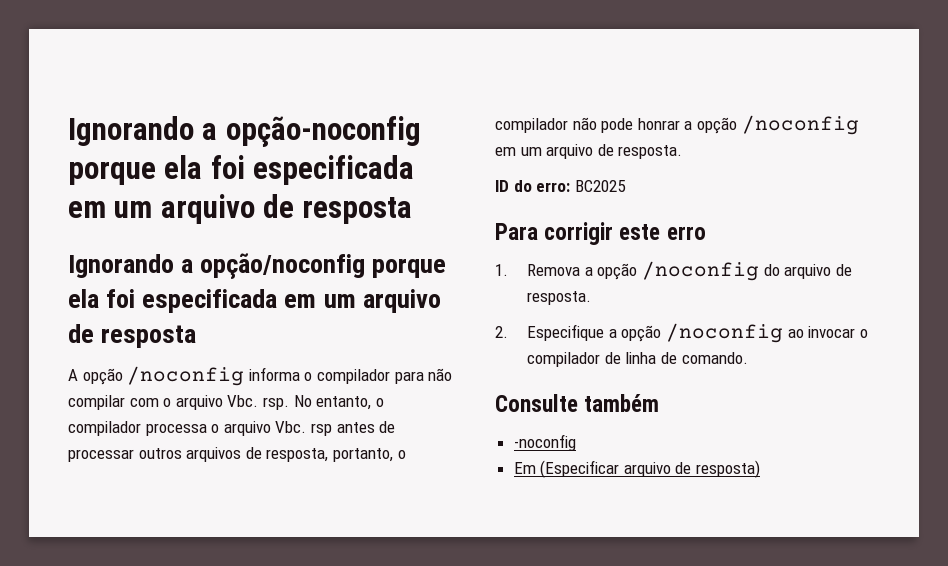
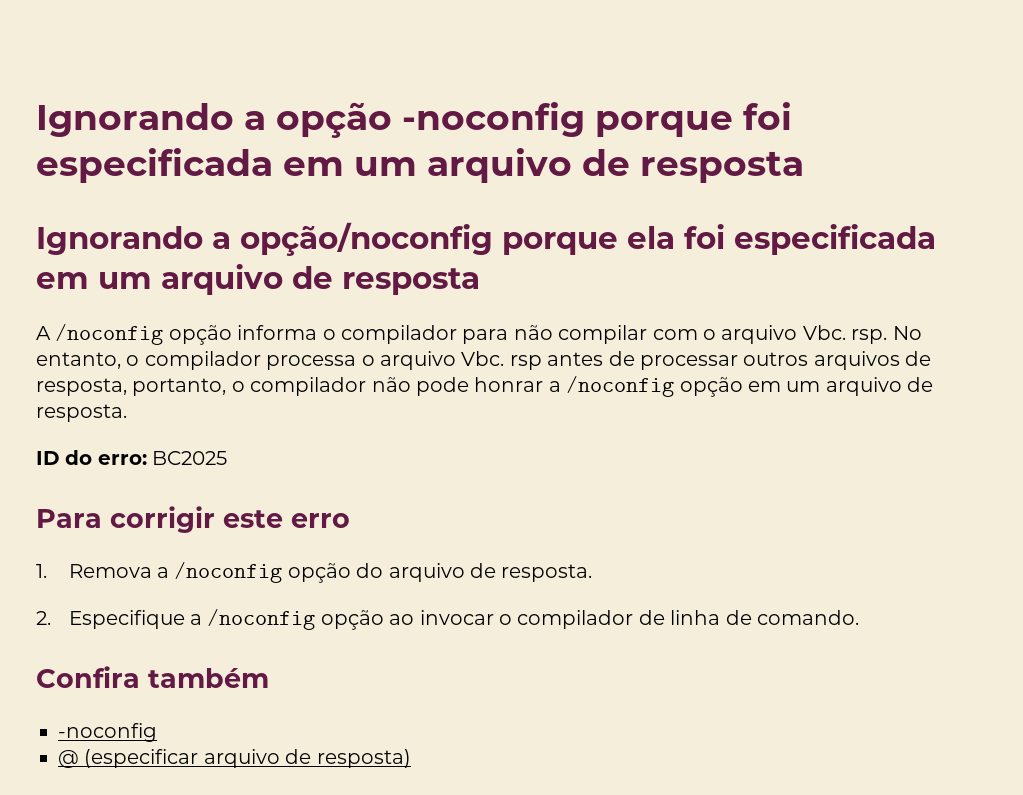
- Ignorando a opção-noconfig porque ela foi especificada em um arquivo de resposta
+ Ignorando a opção -noconfig porque foi especificada em um arquivo de resposta
- A opção /noconfig informa o compilador para não compilar com o arquivo Vbc. rsp.
+ A /noconfig opção informa o compilador para não compilar com o arquivo Vbc. rsp.
- No entanto, o compilador processa o arquivo Vbc. rsp antes de processar outros arquivos de resposta, portanto, o compilador não pode honrar a opção /noconfig em um arquivo de resposta.
+ No entanto, o compilador processa o arquivo Vbc. rsp antes de processar outros arquivos de resposta, portanto, o compilador não pode honrar a /noconfig opção em um arquivo de resposta.
- 1. Remova a opção /noconfig do arquivo de resposta.
+ 1. Remova a /noconfig opção do arquivo de resposta.
- 2. Especifique a opção /noconfig ao invocar o compilador de linha de comando.
+ 2. Especifique a /noconfig opção ao invocar o compilador de linha de comando.
- Consulte também
+ Confira também
- Em (Especificar arquivo de resposta)
+ @ (especificar arquivo de resposta)

